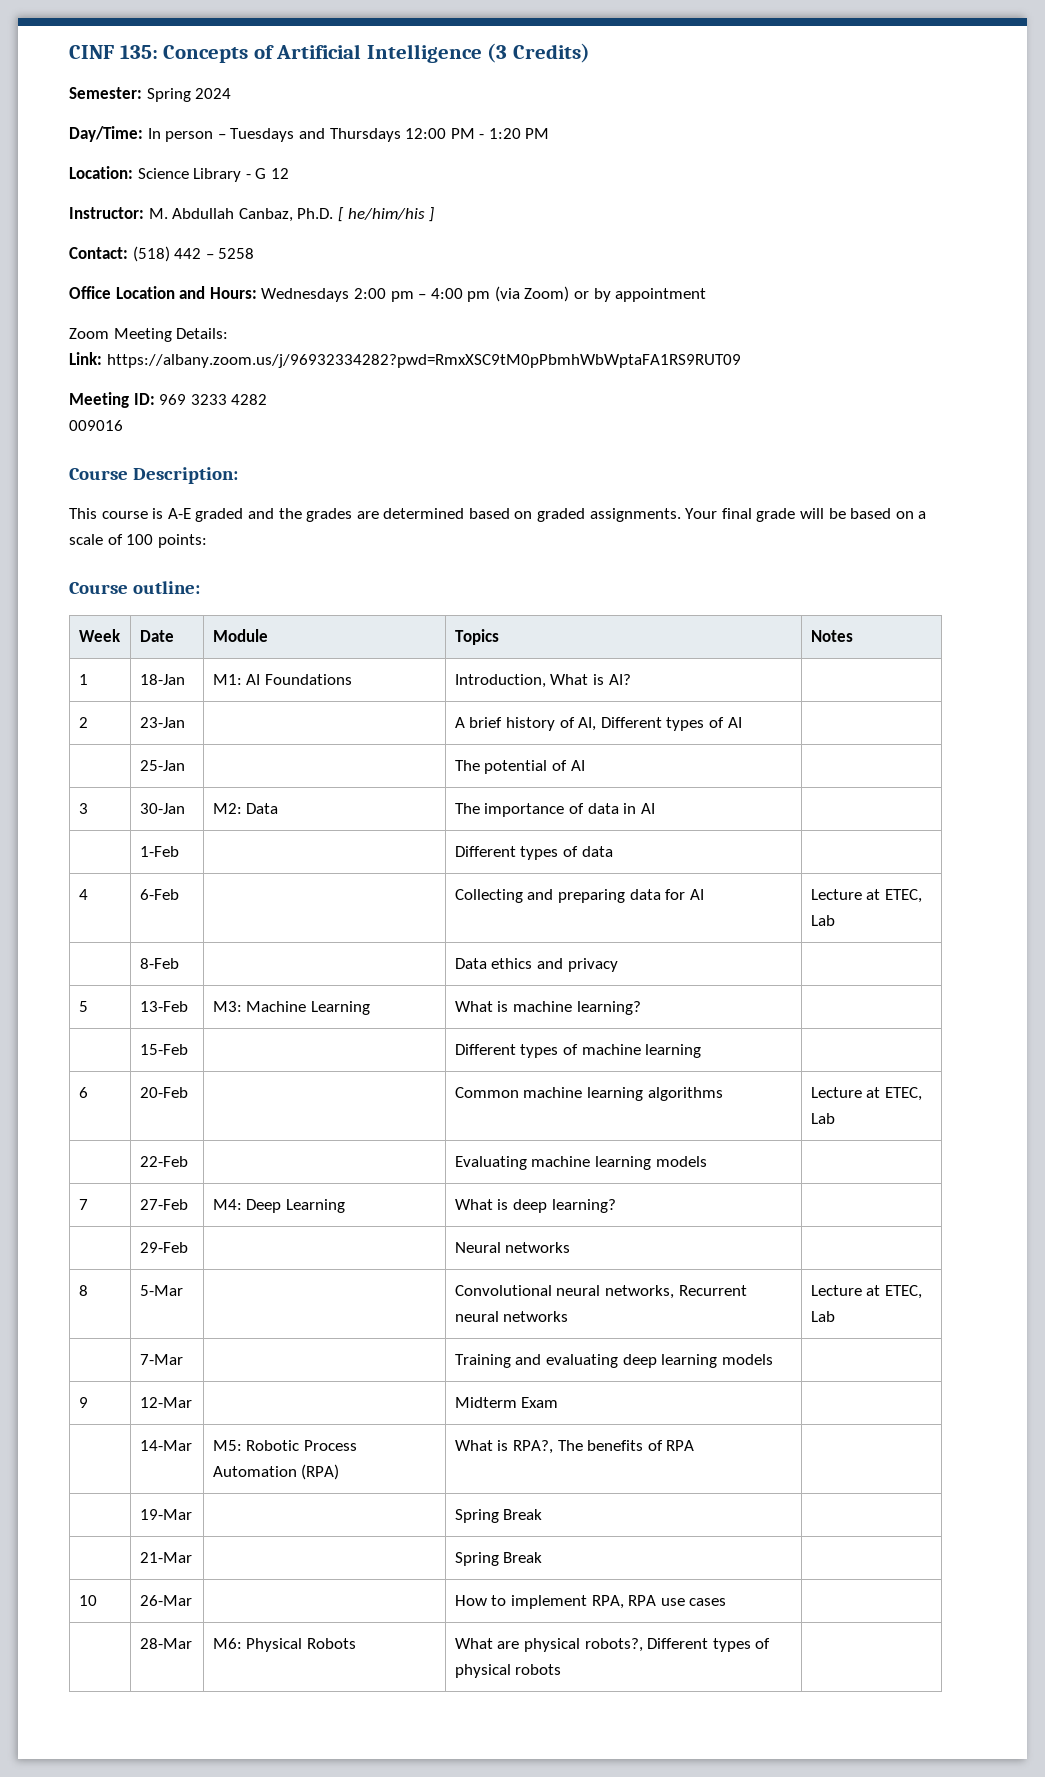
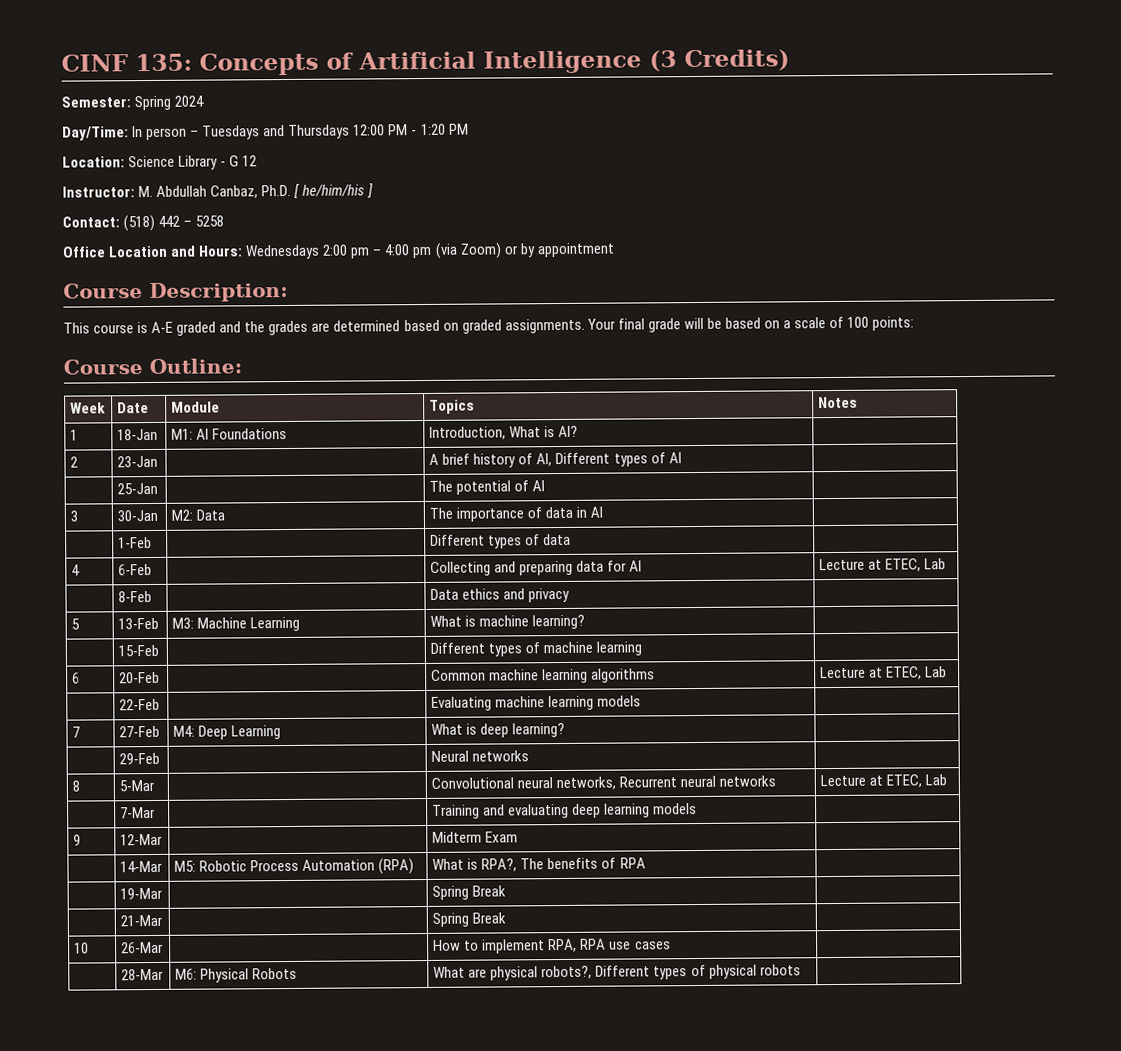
- Zoom Meeting Details:
- Link: https://albany.zoom.us/j/96932334282?pwd=RmxXSC9tM0pPbmhWbWptaFA1RS9RUT09
- Meeting ID: 969 3233 4282
- 009016
- Course outline:
+ Course Outline:

